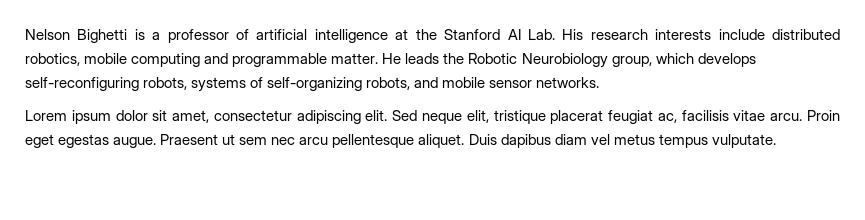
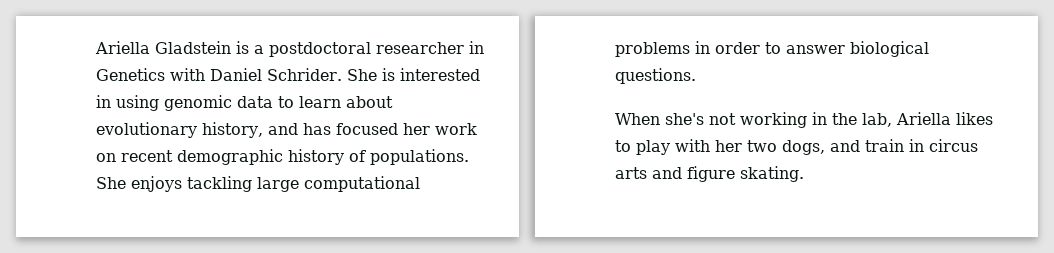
- Nelson Bighetti is a professor of artificial intelligence at the Stanford AI Lab. His research interests include distributed robotics, mobile computing and programmable matter. He leads the Robotic Neurobiology group, which develops self-reconfiguring robots, systems of self-organizing robots, and mobile sensor networks.
- Lorem ipsum dolor sit amet, consectetur adipiscing elit. Sed neque elit, tristique placerat feugiat ac, facilisis vitae arcu. Proin eget egestas augue. Praesent ut sem nec arcu pellentesque aliquet. Duis dapibus diam vel metus tempus vulputate.
+ Ariella Gladstein is a postdoctoral researcher in Genetics with Daniel Schrider. She is interested in using genomic data to learn about evolutionary history, and has focused her work on recent demographic history of populations. She enjoys tackling large computational problems in order to answer biological questions.
+ When she's not working in the lab, Ariella likes to play with her two dogs, and train in circus arts and figure skating.

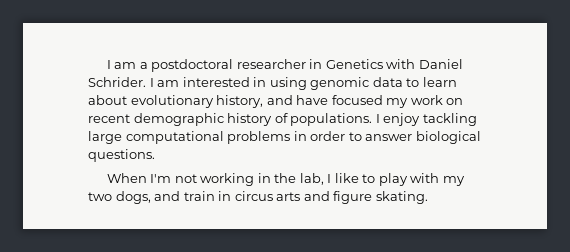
- Ariella Gladstein is a postdoctoral researcher in Genetics with Daniel Schrider.
+ I am a postdoctoral researcher in Genetics with Daniel Schrider.
- She is interested in using genomic data to learn about evolutionary history, and has focused her work on recent demographic history of populations.
+ I am interested in using genomic data to learn about evolutionary history, and have focused my work on recent demographic history of populations.
- She enjoys tackling large computational problems in order to answer biological questions.
+ I enjoy tackling large computational problems in order to answer biological questions.
- When she's not working in the lab, Ariella likes to play with her two dogs, and train in circus arts and figure skating.
+ When I'm not working in the lab, I like to play with my two dogs, and train in circus arts and figure skating.

